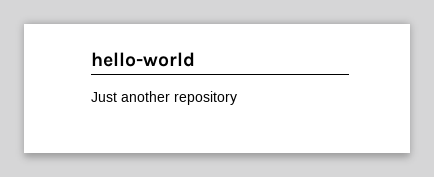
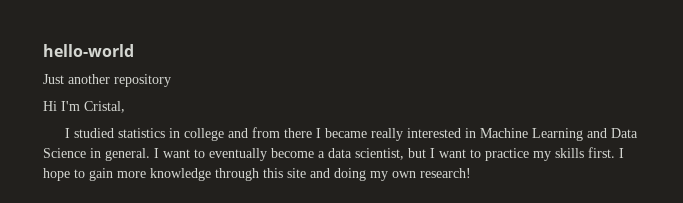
+ Hi I'm Cristal,
+ I studied statistics in college and from there I became really interested in Machine Learning and Data Science in general. I want to eventually become a data scientist, but I want to practice my skills first. I hope to gain more knowledge through this site and doing my own research!

